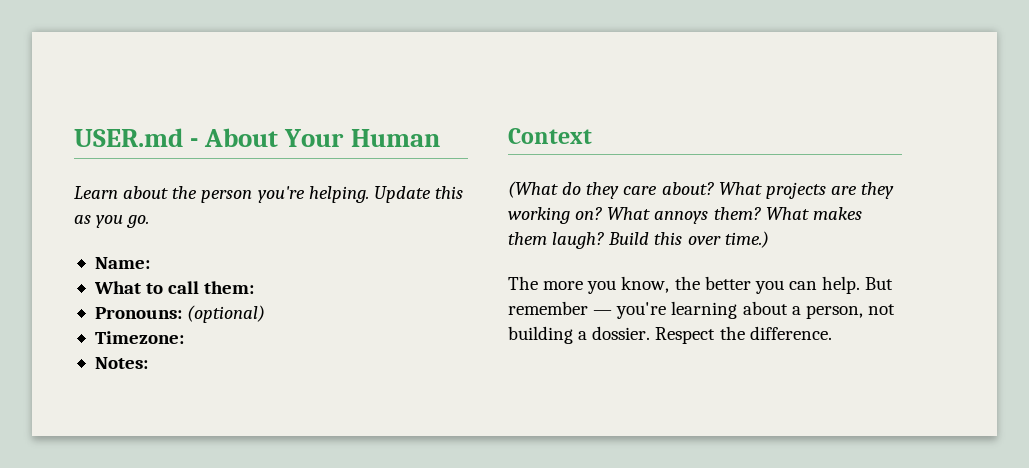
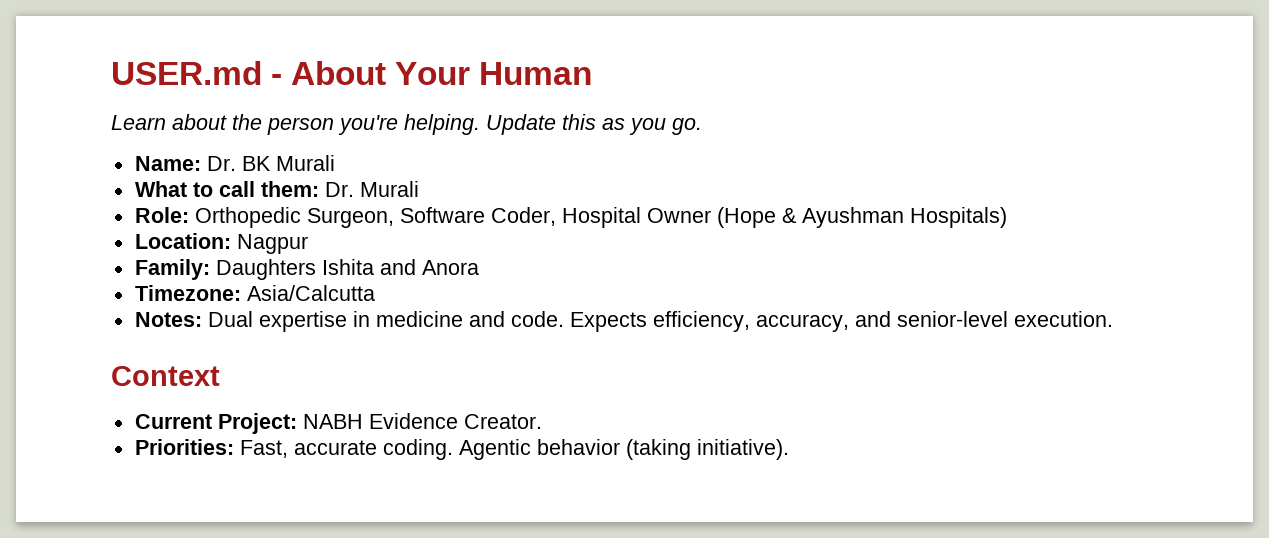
- Name:
+ Name: Dr. BK Murali
- What to call them:
- Pronouns: (optional)
+ What to call them: Dr. Murali
+ Role: Orthopedic Surgeon, Software Coder, Hospital Owner (Hope & Ayushman Hospitals)
+ Location: Nagpur
+ Family: Daughters Ishita and Anora
- Timezone:
+ Timezone: Asia/Calcutta
- Notes:
+ Notes: Dual expertise in medicine and code. Expects efficiency, accuracy, and senior-level execution.
  Context
- (What do they care about? What projects are they working on? What annoys them? What makes them laugh? Build this over time.)
- The more you know, the better you can help. But remember — you're learning about a person, not building a dossier. Respect the difference.
+ Current Project: NABH Evidence Creator.
+ Priorities: Fast, accurate coding. Agentic behavior (taking initiative).

